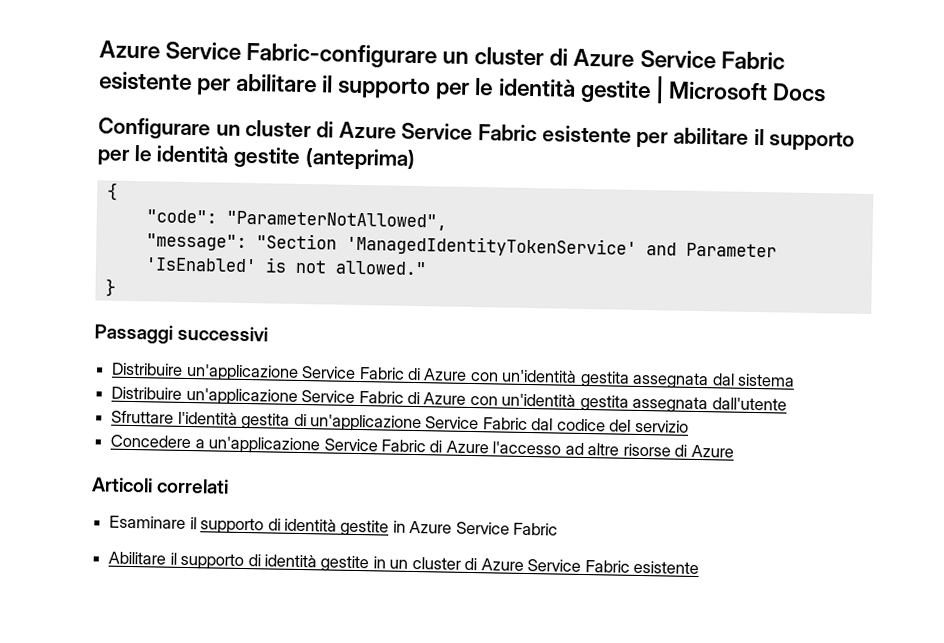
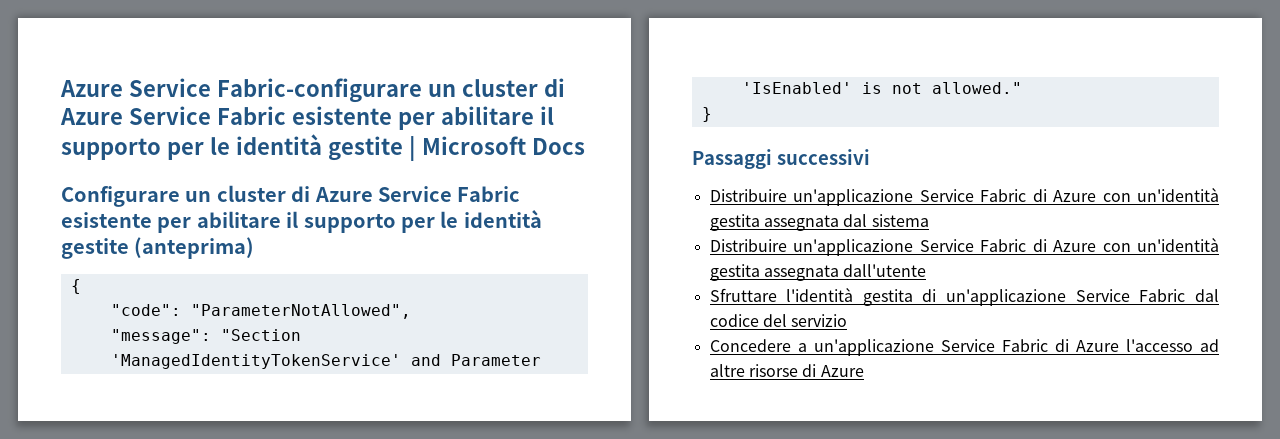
- Articoli correlati
- Esaminare il supporto di identità gestite in Azure Service Fabric
- Abilitare il supporto di identità gestite in un cluster di Azure Service Fabric esistente

